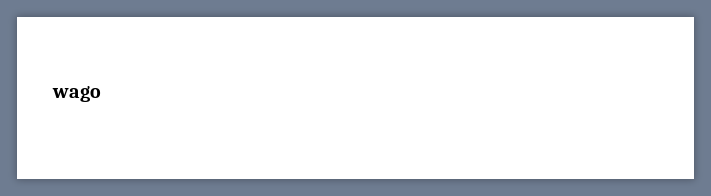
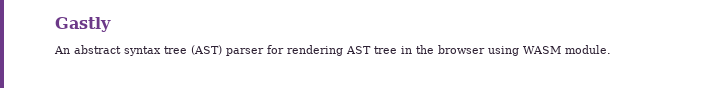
- wago
+ Gastly
+ An abstract syntax tree (AST) parser for rendering AST tree in the browser using WASM module.

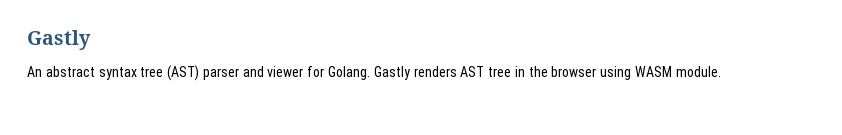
- An abstract syntax tree (AST) parser for rendering AST tree in the browser using WASM module.
+ An abstract syntax tree (AST) parser and viewer for Golang. Gastly renders AST tree in the browser using WASM module.

